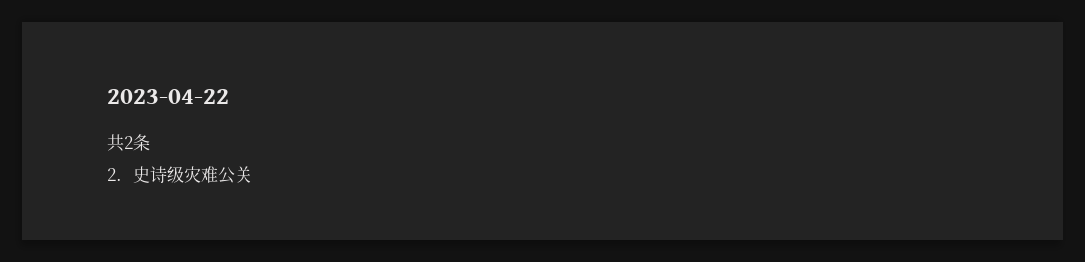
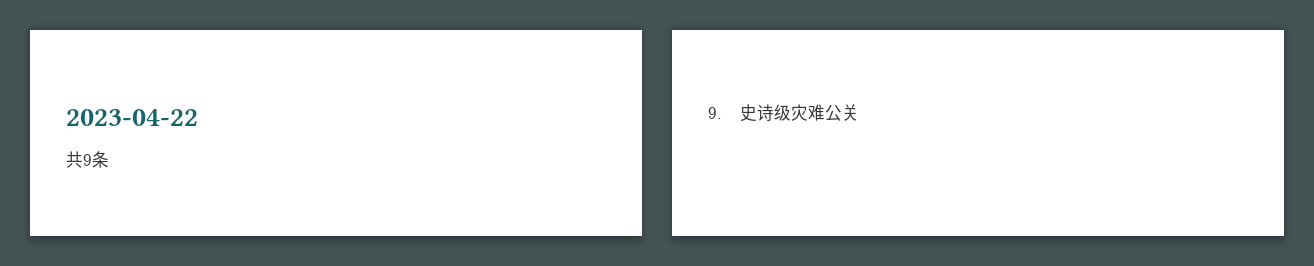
- 共2条
+ 共9条
- 2.史诗级灾难公关
+ 9.史诗级灾难公关

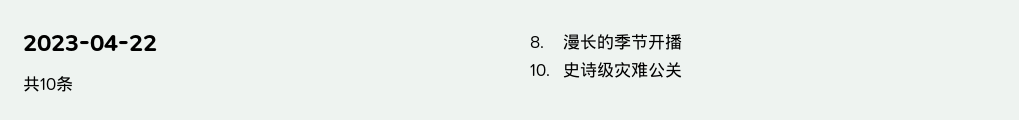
- 共9条
+ 共10条
- 9.史诗级灾难公关
+ 8.漫长的季节开播
+ 10.史诗级灾难公关

